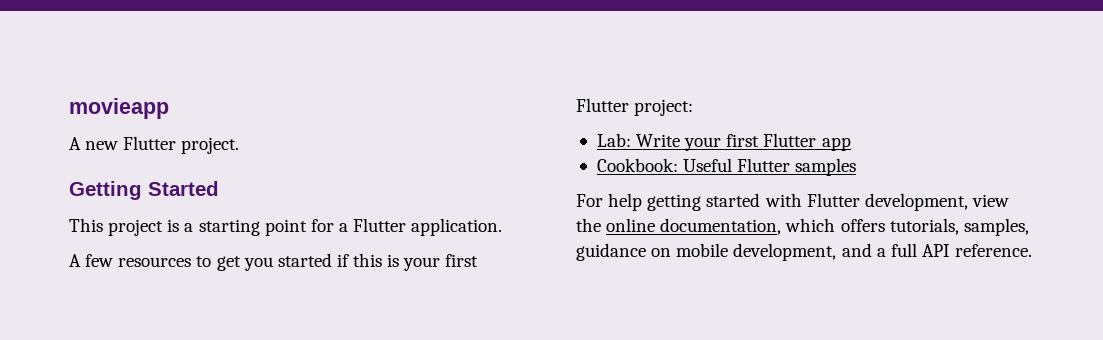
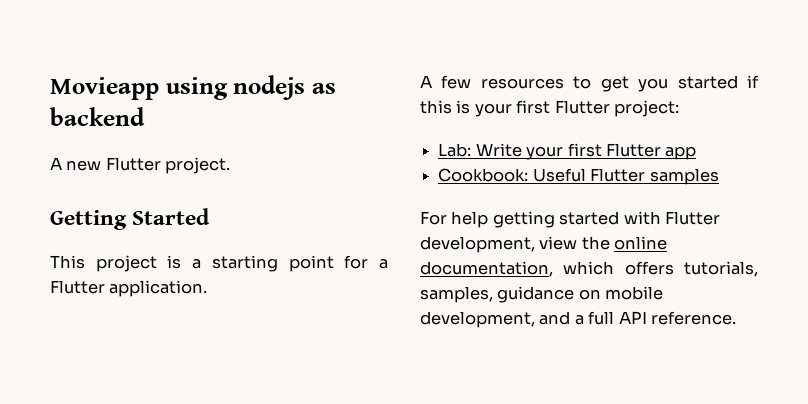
- movieapp
+ Movieapp using nodejs as backend

